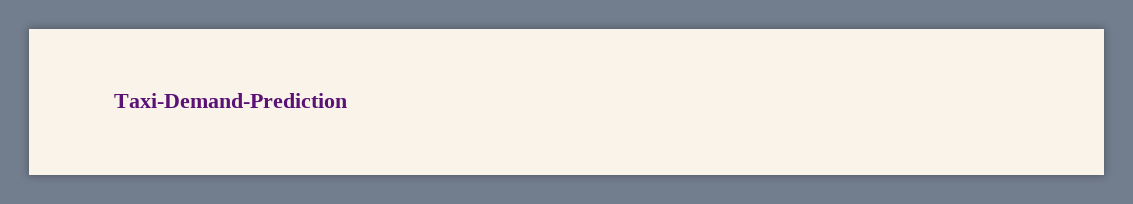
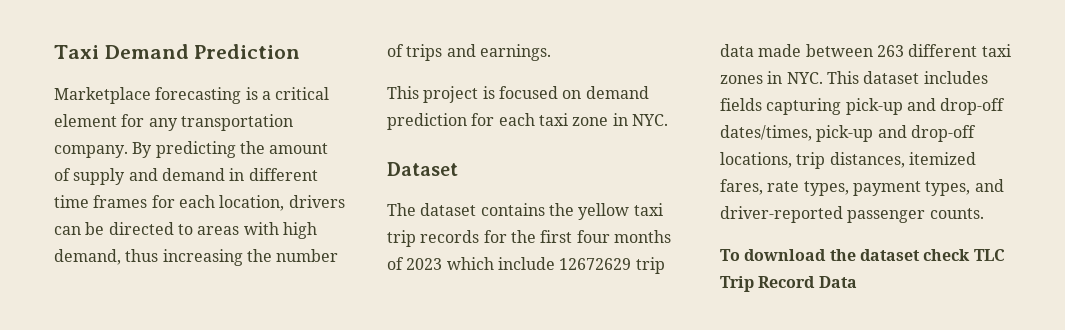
- Taxi-Demand-Prediction
+ Taxi Demand Prediction
+ Marketplace forecasting is a critical element for any transportation company. By predicting the amount of supply and demand in different time frames for each location, drivers can be directed to areas with high demand, thus increasing the number of trips and earnings.
+ This project is focused on demand prediction for each taxi zone in NYC.
+ Dataset
+ The dataset contains the yellow taxi trip records for the first four months of 2023 which include 12672629 trip data made between 263 different taxi zones in NYC. This dataset includes fields capturing pick-up and drop-off dates/times, pick-up and drop-off locations, trip distances, itemized fares, rate types, payment types, and driver-reported passenger counts.
+ To download the dataset check TLC Trip Record Data

